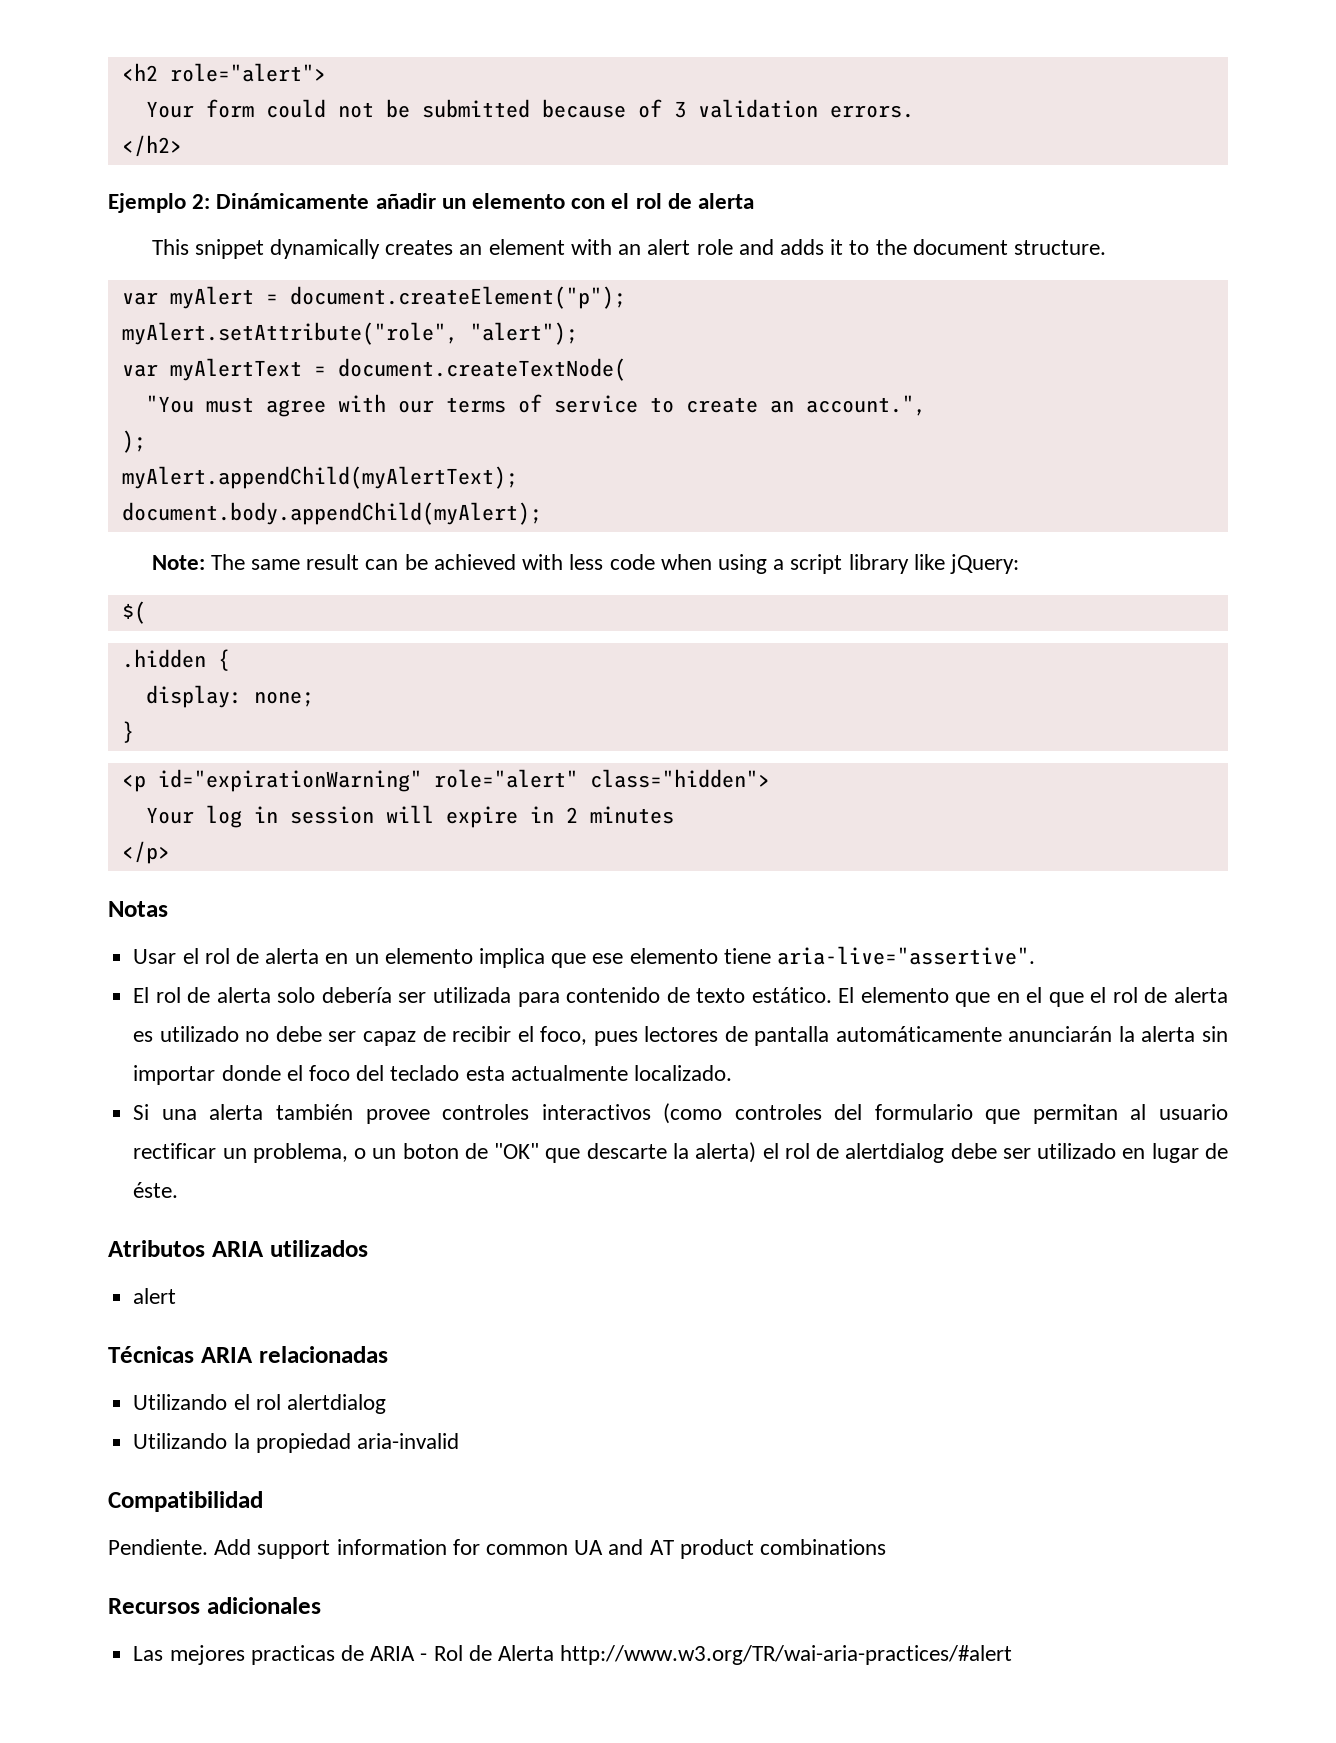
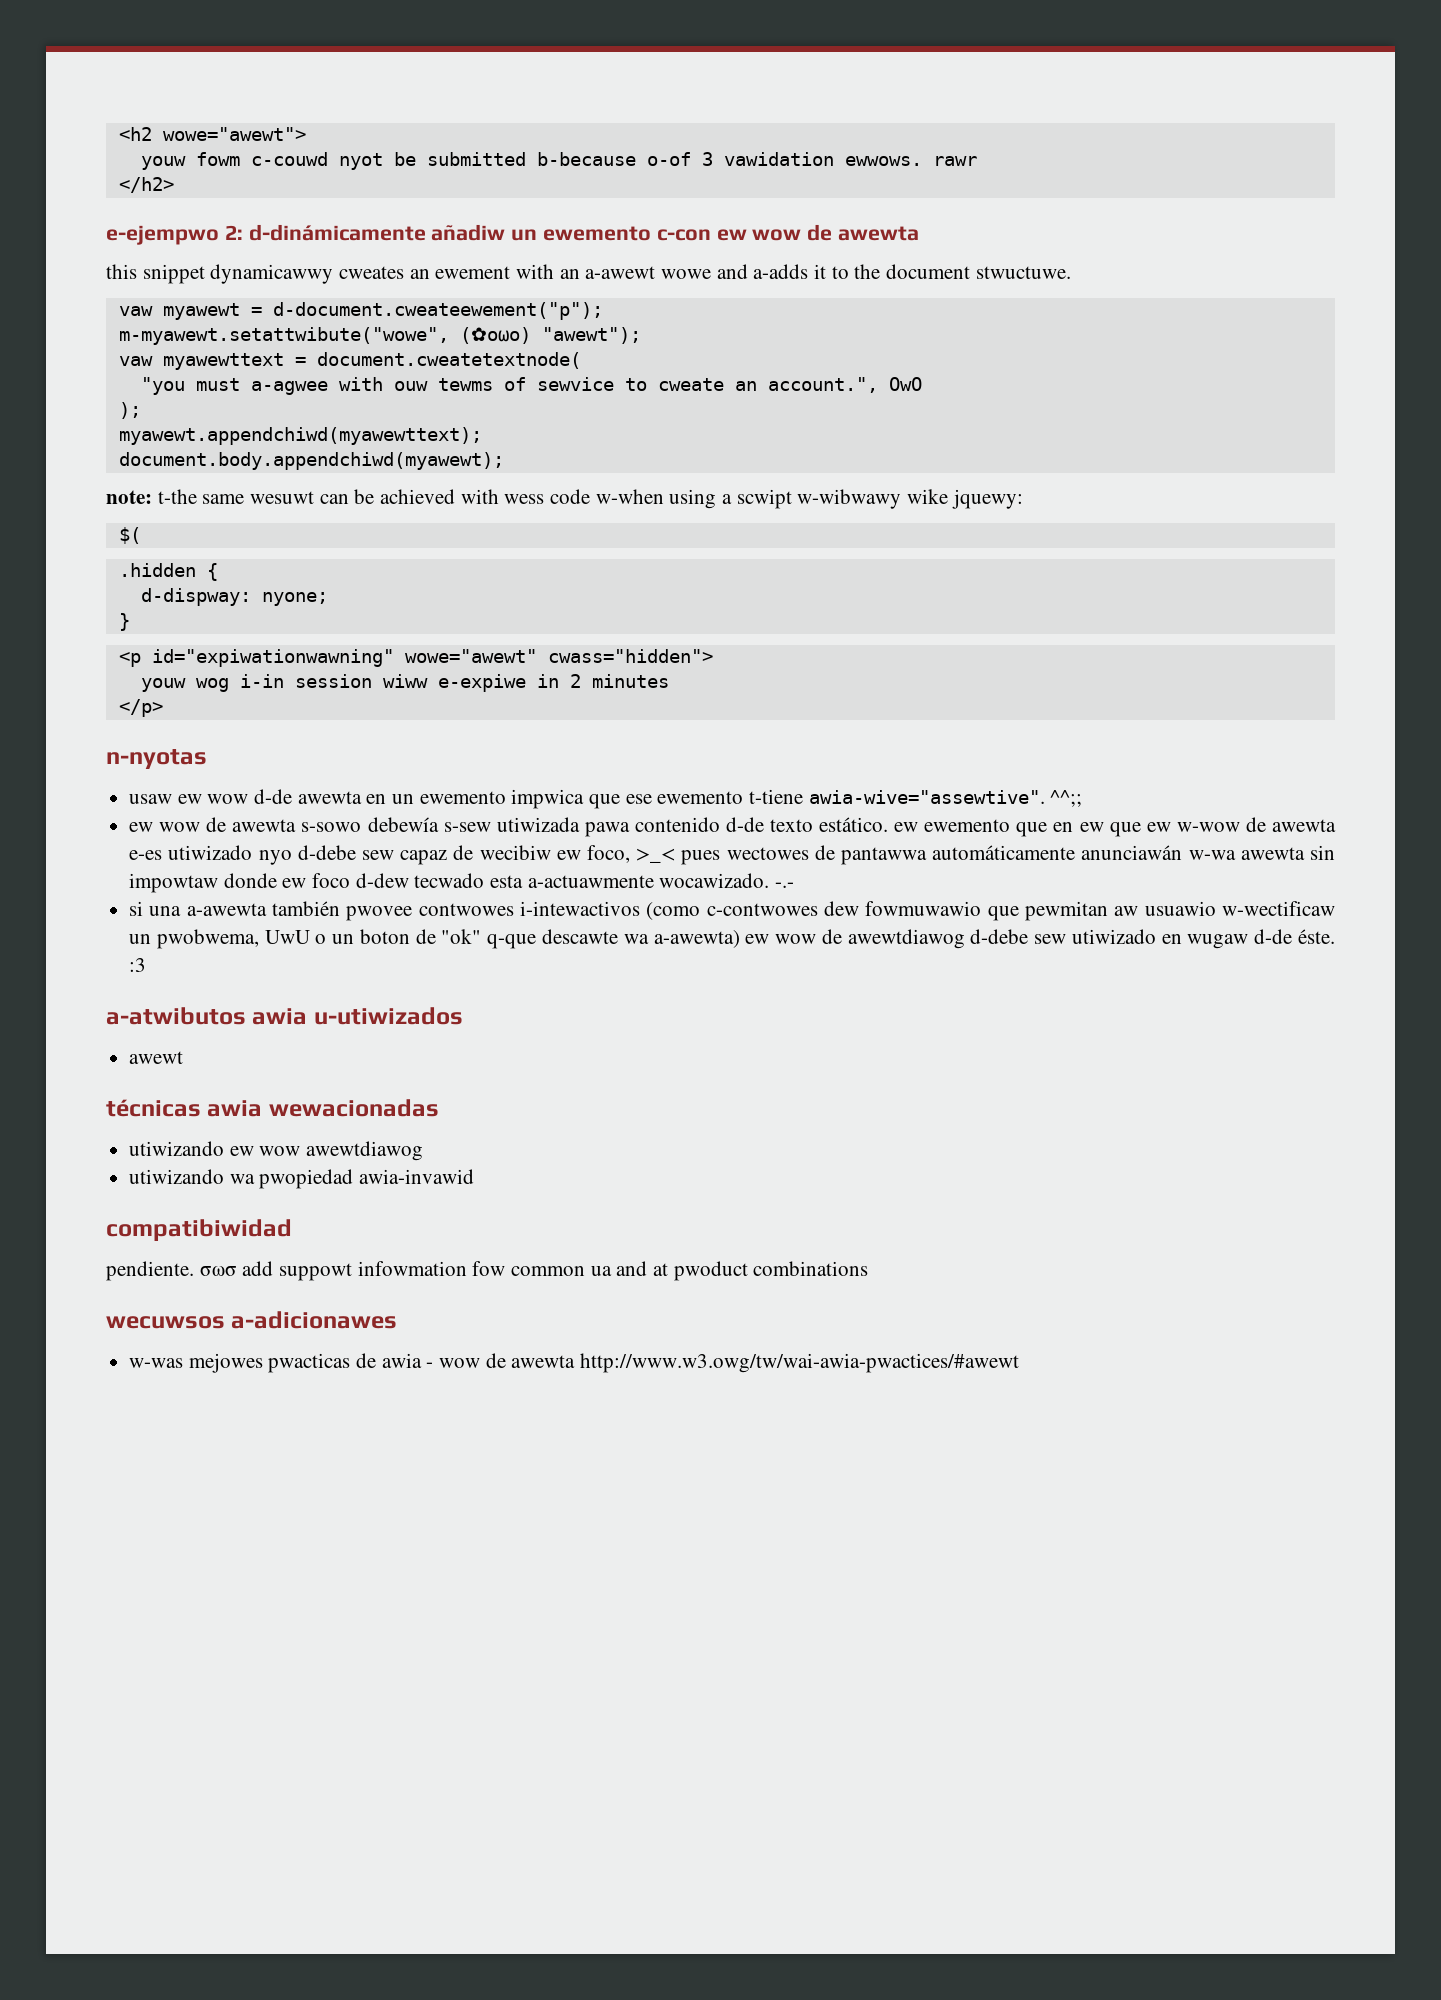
- <h2 role="alert">
- Your form could not be submitted because of 3 validation errors.
+ <h2 wowe="awewt">
+ youw fowm c-couwd nyot be submitted b-because o-of 3 vawidation ewwows. rawr
  </h2>
- Ejemplo 2: Dinámicamente añadir un elemento con el rol de alerta
- This snippet dynamically creates an element with an alert role and adds it to the document structure.
- var myAlert = document.createElement("p");
- myAlert.setAttribute("role", "alert");
- var myAlertText = document.createTextNode(
- "You must agree with our terms of service to create an account.",
+ e-ejempwo 2: d-dinámicamente añadiw un ewemento c-con ew wow de awewta
+ this snippet dynamicawwy cweates an ewement with an a-awewt wowe and a-adds it to the document stwuctuwe.
+ vaw myawewt = d-document.cweateewement("p");
+ m-myawewt.setattwibute("wowe", (✿oωo) "awewt");
+ vaw myawewttext = document.cweatetextnode(
+ "you must a-agwee with ouw tewms of sewvice to cweate an account.", OwO
- myAlert.appendChild(myAlertText);
- document.body.appendChild(myAlert);
- Note: The same result can be achieved with less code when using a script library like jQuery:
+ myawewt.appendchiwd(myawewttext);
+ document.body.appendchiwd(myawewt);
+ note: t-the same wesuwt can be achieved with wess code w-when using a scwipt w-wibwawy wike jquewy:
- display: none;
+ d-dispway: nyone;
- <p id="expirationWarning" role="alert" class="hidden">
- Your log in session will expire in 2 minutes
+ <p id="expiwationwawning" wowe="awewt" cwass="hidden">
+ youw wog i-in session wiww e-expiwe in 2 minutes
  </p>
- Notas
- Usar el rol de alerta en un elemento implica que ese elemento tiene aria-live="assertive".
- El rol de alerta solo debería ser utilizada para contenido de texto estático. El elemento que en el que el rol de alerta es utilizado no debe ser capaz de recibir el foco, pues lectores de pantalla automáticamente anunciarán la alerta sin importar donde el foco del teclado esta actualmente localizado.
- Si una alerta también provee controles interactivos (como controles del formulario que permitan al usuario rectificar un problema, o un boton de "OK" que descarte la alerta) el rol de alertdialog debe ser utilizado en lugar de éste.
- Atributos ARIA utilizados
- alert
- Técnicas ARIA relacionadas
- Utilizando el rol alertdialog
- Utilizando la propiedad aria-invalid
- Compatibilidad
- Pendiente. Add support information for common UA and AT product combinations
- Recursos adicionales
- Las mejores practicas de ARIA - Rol de Alerta http://www.w3.org/TR/wai-aria-practices/#alert
+ n-nyotas
+ usaw ew wow d-de awewta en un ewemento impwica que ese ewemento t-tiene awia-wive="assewtive". ^^;;
+ ew wow de awewta s-sowo debewía s-sew utiwizada pawa contenido d-de texto estático. ew ewemento que en ew que ew w-wow de awewta e-es utiwizado nyo d-debe sew capaz de wecibiw ew foco, >_< pues wectowes de pantawwa automáticamente anunciawán w-wa awewta sin impowtaw donde ew foco d-dew tecwado esta a-actuawmente wocawizado. -.-
+ si una a-awewta también pwovee contwowes i-intewactivos (como c-contwowes dew fowmuwawio que pewmitan aw usuawio w-wectificaw un pwobwema, UwU o un boton de "ok" q-que descawte wa a-awewta) ew wow de awewtdiawog d-debe sew utiwizado en wugaw d-de éste. :3
+ a-atwibutos awia u-utiwizados
+ awewt
+ técnicas awia wewacionadas
+ utiwizando ew wow awewtdiawog
+ utiwizando wa pwopiedad awia-invawid
+ compatibiwidad
+ pendiente. σωσ add suppowt infowmation fow common ua and at pwoduct combinations
+ wecuwsos a-adicionawes
+ w-was mejowes pwacticas de awia - wow de awewta http://www.w3.owg/tw/wai-awia-pwactices/#awewt

